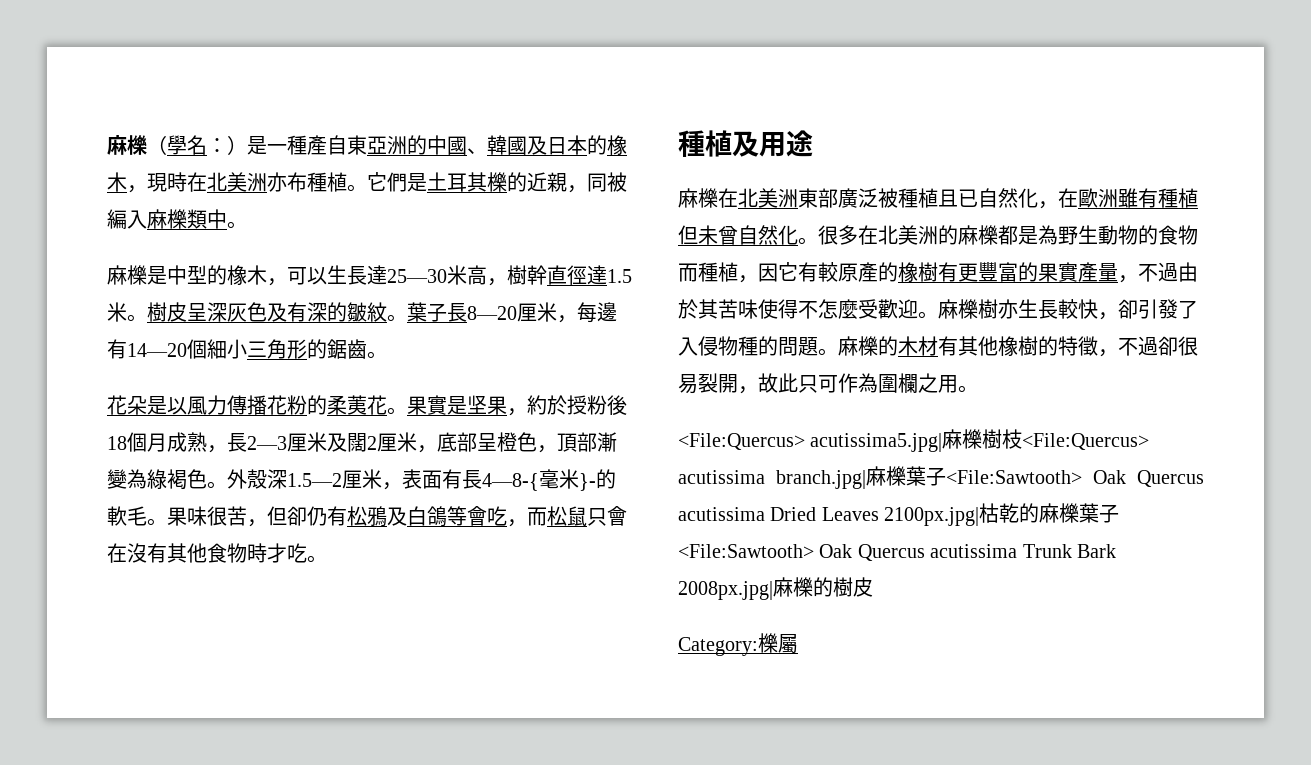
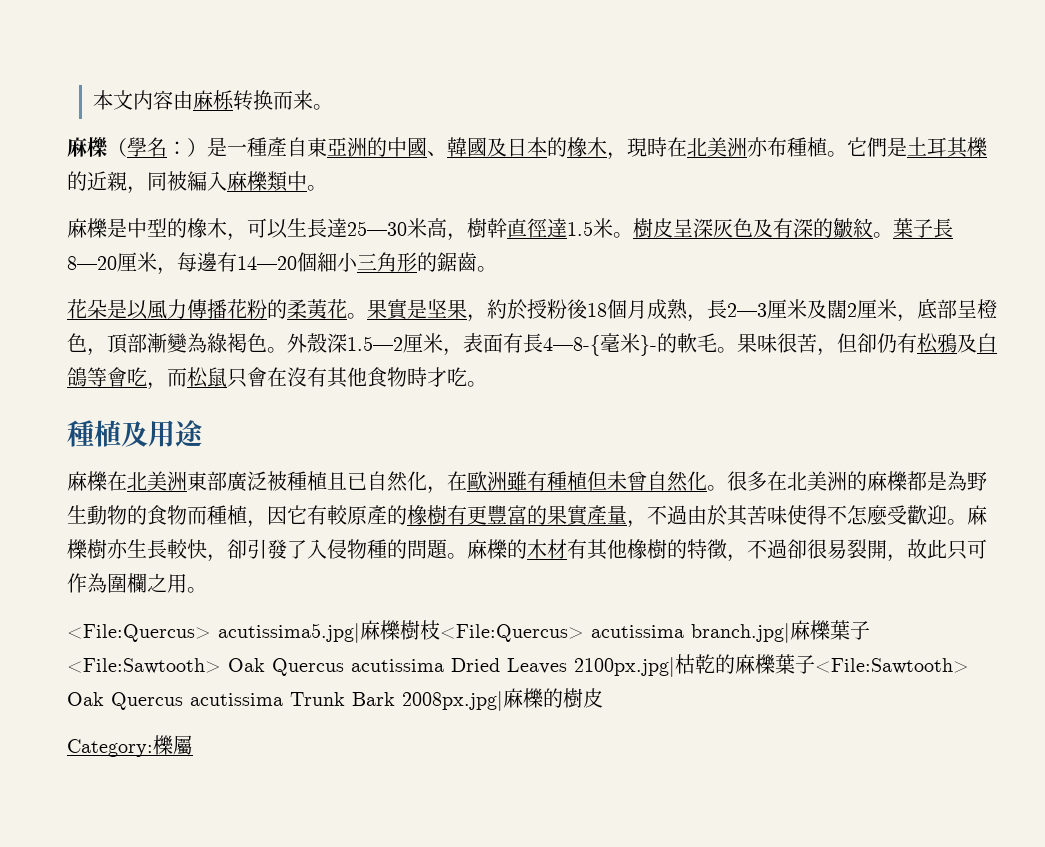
+ 本文内容由麻栎转换而来。

